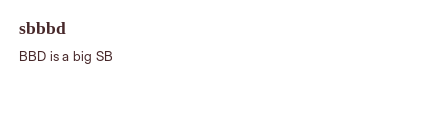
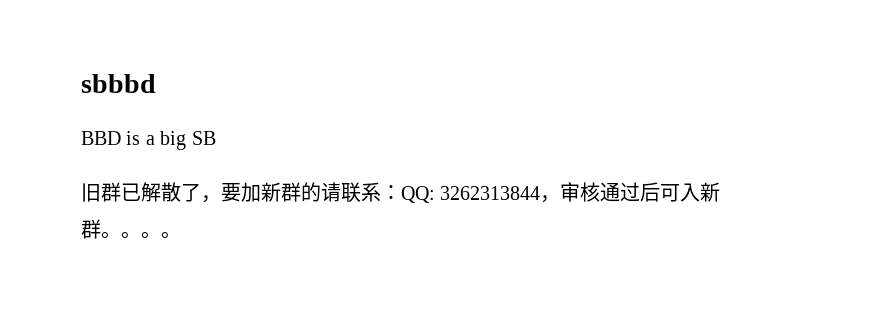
+ 旧群已解散了，要加新群的请联系：QQ: 3262313844，审核通过后可入新群。。。。

